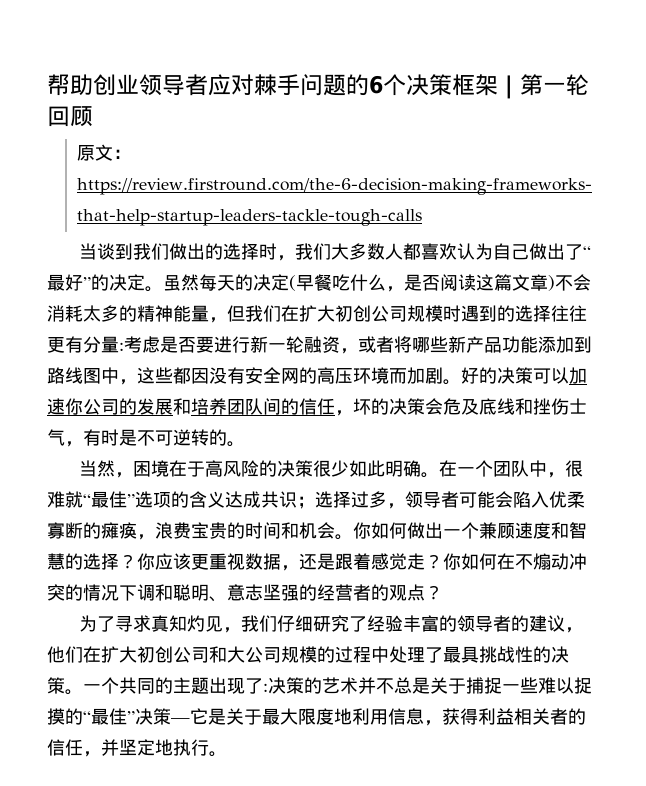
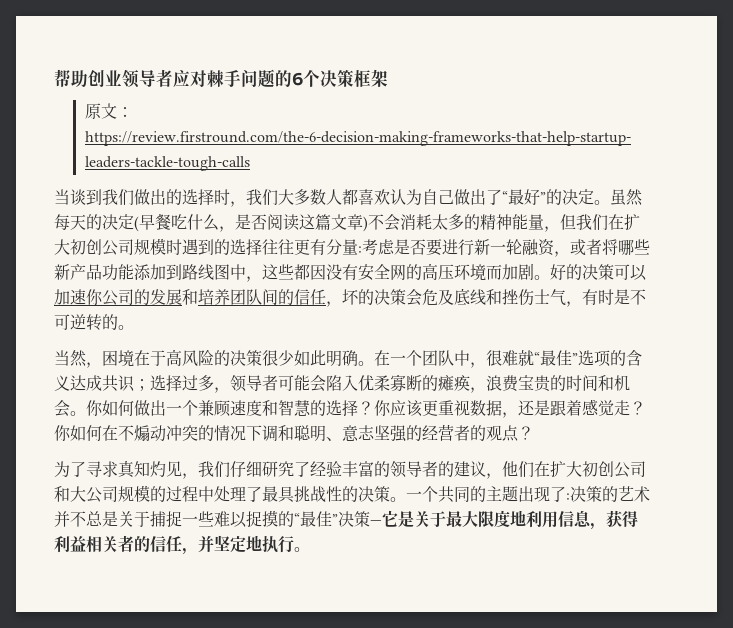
- 帮助创业领导者应对棘手问题的6个决策框架 | 第一轮回顾
+ 帮助创业领导者应对棘手问题的6个决策框架

